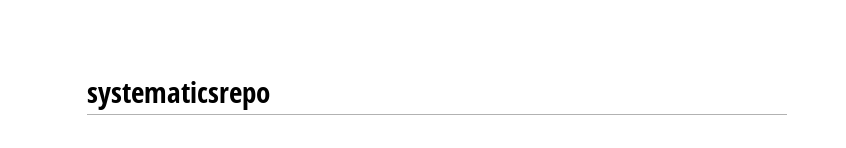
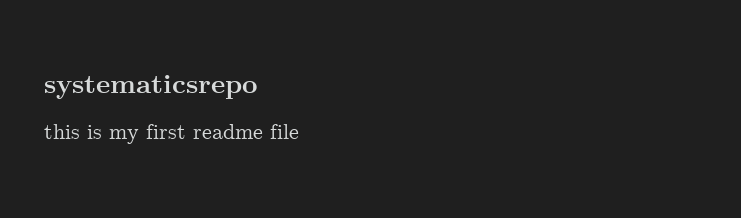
+ this is my first readme file

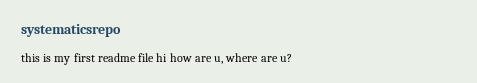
- this is my first readme file
+ this is my first readme file hi how are u, where are u?

